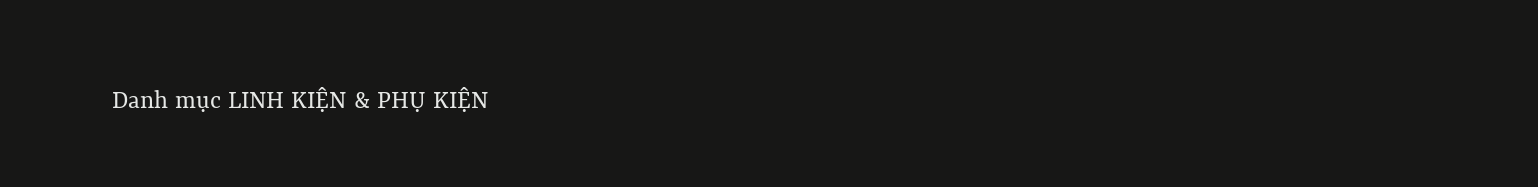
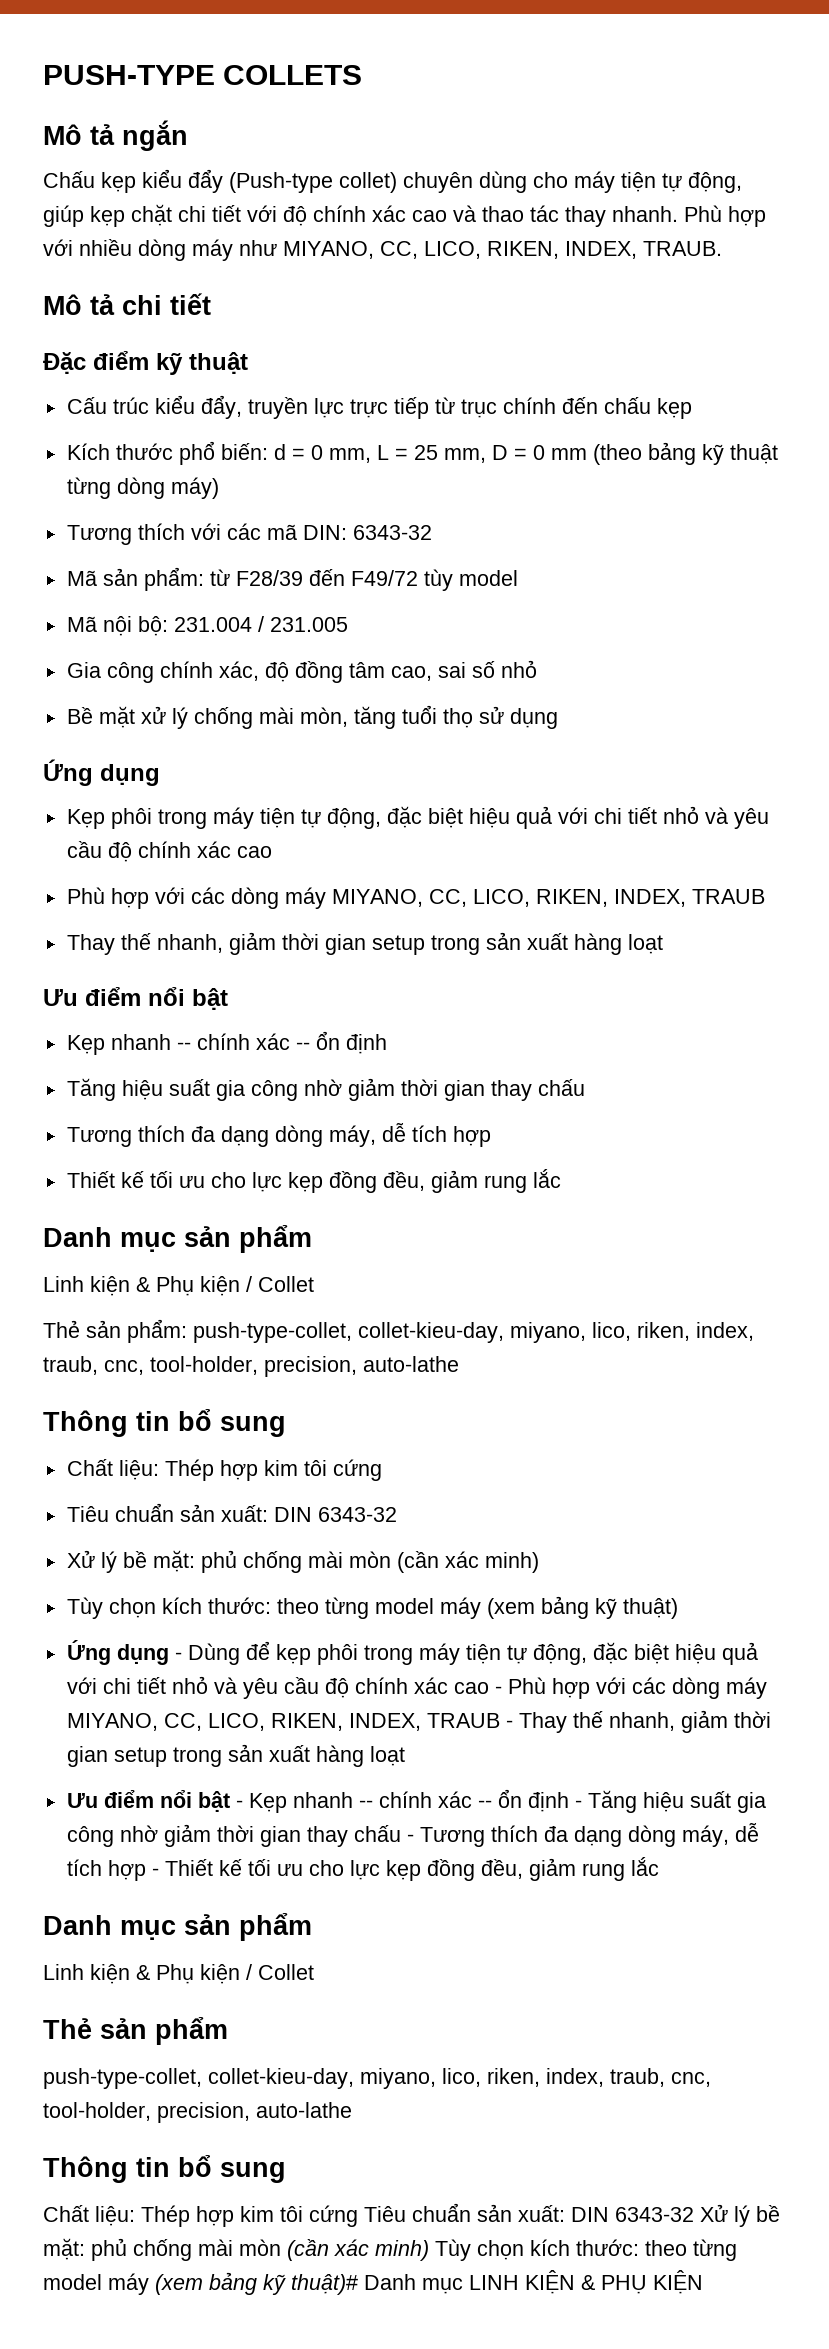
- Danh mục LINH KIỆN & PHỤ KIỆN
+ PUSH-TYPE COLLETS
+ Mô tả ngắn
+ Chấu kẹp kiểu đẩy (Push-type collet) chuyên dùng cho máy tiện tự động, giúp kẹp chặt chi tiết với độ chính xác cao và thao tác thay nhanh. Phù hợp với nhiều dòng máy như MIYANO, CC, LICO, RIKEN, INDEX, TRAUB.
+ Mô tả chi tiết
+ Đặc điểm kỹ thuật
+ Cấu trúc kiểu đẩy, truyền lực trực tiếp từ trục chính đến chấu kẹp
+ Kích thước phổ biến: d = 0 mm, L = 25 mm, D = 0 mm (theo bảng kỹ thuật từng dòng máy)
+ Tương thích với các mã DIN: 6343-32
+ Mã sản phẩm: từ F28/39 đến F49/72 tùy model
+ Mã nội bộ: 231.004 / 231.005
+ Gia công chính xác, độ đồng tâm cao, sai số nhỏ
+ Bề mặt xử lý chống mài mòn, tăng tuổi thọ sử dụng
+ Ứng dụng
+ Kẹp phôi trong máy tiện tự động, đặc biệt hiệu quả với chi tiết nhỏ và yêu cầu độ chính xác cao
+ Phù hợp với các dòng máy MIYANO, CC, LICO, RIKEN, INDEX, TRAUB
+ Thay thế nhanh, giảm thời gian setup trong sản xuất hàng loạt
+ Ưu điểm nổi bật
+ Kẹp nhanh -- chính xác -- ổn định
+ Tăng hiệu suất gia công nhờ giảm thời gian thay chấu
+ Tương thích đa dạng dòng máy, dễ tích hợp
+ Thiết kế tối ưu cho lực kẹp đồng đều, giảm rung lắc
+ Danh mục sản phẩm
+ Linh kiện & Phụ kiện / Collet
+ Thẻ sản phẩm: push-type-collet, collet-kieu-day, miyano, lico, riken, index, traub, cnc, tool-holder, precision, auto-lathe
+ Thông tin bổ sung
+ Chất liệu: Thép hợp kim tôi cứng
+ Tiêu chuẩn sản xuất: DIN 6343-32
+ Xử lý bề mặt: phủ chống mài mòn (cần xác minh)
+ Tùy chọn kích thước: theo từng model máy (xem bảng kỹ thuật)
+ Ứng dụng - Dùng để kẹp phôi trong máy tiện tự động, đặc biệt hiệu quả với chi tiết nhỏ và yêu cầu độ chính xác cao - Phù hợp với các dòng máy MIYANO, CC, LICO, RIKEN, INDEX, TRAUB - Thay thế nhanh, giảm thời gian setup trong sản xuất hàng loạt
+ Ưu điểm nổi bật - Kẹp nhanh -- chính xác -- ổn định - Tăng hiệu suất gia công nhờ giảm thời gian thay chấu - Tương thích đa dạng dòng máy, dễ tích hợp - Thiết kế tối ưu cho lực kẹp đồng đều, giảm rung lắc
+ Danh mục sản phẩm
+ Linh kiện & Phụ kiện / Collet
+ Thẻ sản phẩm
+ push-type-collet, collet-kieu-day, miyano, lico, riken, index, traub, cnc, tool-holder, precision, auto-lathe
+ Thông tin bổ sung
+ Chất liệu: Thép hợp kim tôi cứng Tiêu chuẩn sản xuất: DIN 6343-32 Xử lý bề mặt: phủ chống mài mòn (cần xác minh) Tùy chọn kích thước: theo từng model máy (xem bảng kỹ thuật)# Danh mục LINH KIỆN & PHỤ KIỆN

